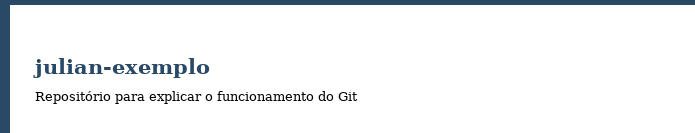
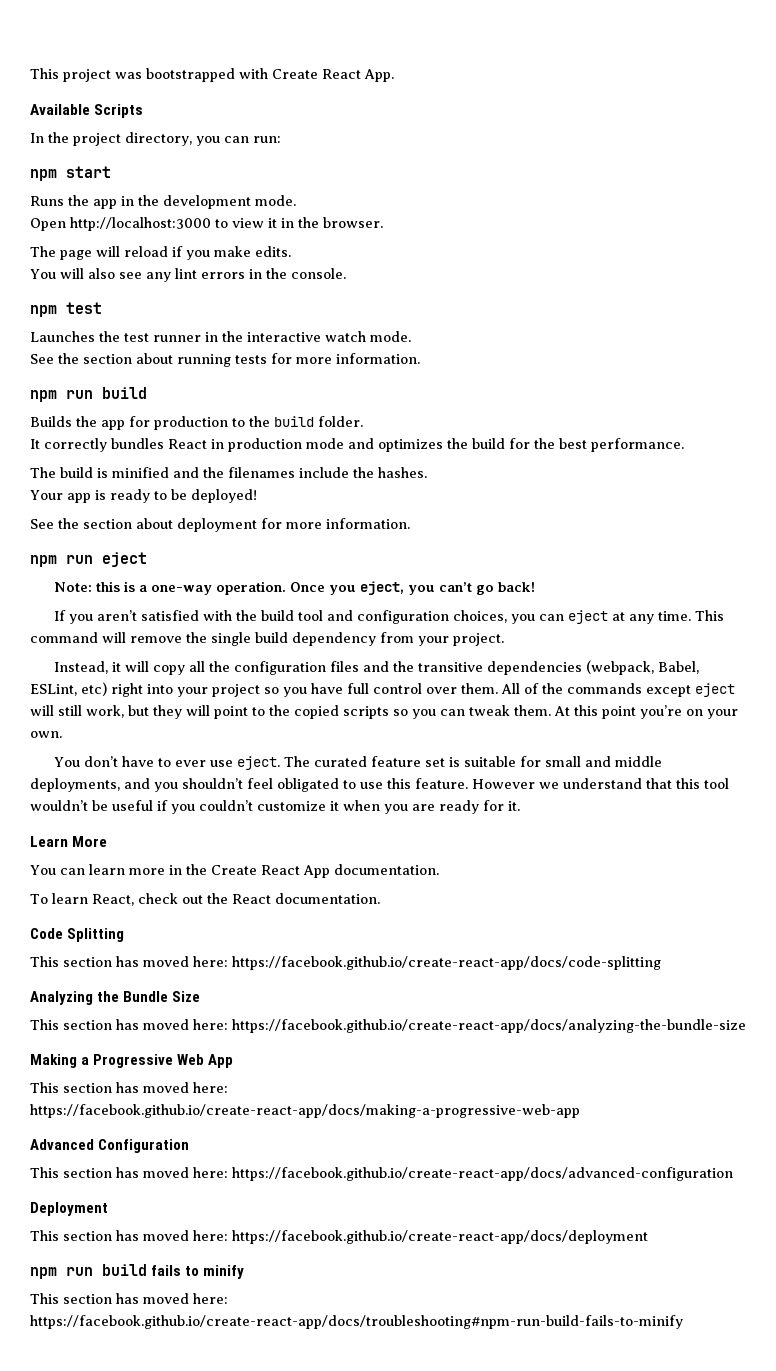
- julian-exemplo
- Repositório para explicar o funcionamento do Git
+ This project was bootstrapped with Create React App.
+ Available Scripts
+ In the project directory, you can run:
+ npm start
+ Runs the app in the development mode.
+ Open http://localhost:3000 to view it in the browser.
+ The page will reload if you make edits.
+ You will also see any lint errors in the console.
+ npm test
+ Launches the test runner in the interactive watch mode.
+ See the section about running tests for more information.
+ npm run build
+ Builds the app for production to the build folder.
+ It correctly bundles React in production mode and optimizes the build for the best performance.
+ The build is minified and the filenames include the hashes.
+ Your app is ready to be deployed!
+ See the section about deployment for more information.
+ npm run eject
+ Note: this is a one-way operation. Once you eject, you can’t go back!
+ If you aren’t satisfied with the build tool and configuration choices, you can eject at any time. This command will remove the single build dependency from your project.
+ Instead, it will copy all the configuration files and the transitive dependencies (webpack, Babel, ESLint, etc) right into your project so you have full control over them. All of the commands except eject will still work, but they will point to the copied scripts so you can tweak them. At this point you’re on your own.
+ You don’t have to ever use eject. The curated feature set is suitable for small and middle deployments, and you shouldn’t feel obligated to use this feature. However we understand that this tool wouldn’t be useful if you couldn’t customize it when you are ready for it.
+ Learn More
+ You can learn more in the Create React App documentation.
+ To learn React, check out the React documentation.
+ Code Splitting
+ This section has moved here: https://facebook.github.io/create-react-app/docs/code-splitting
+ Analyzing the Bundle Size
+ This section has moved here: https://facebook.github.io/create-react-app/docs/analyzing-the-bundle-size
+ Making a Progressive Web App
+ This section has moved here: https://facebook.github.io/create-react-app/docs/making-a-progressive-web-app
+ Advanced Configuration
+ This section has moved here: https://facebook.github.io/create-react-app/docs/advanced-configuration
+ Deployment
+ This section has moved here: https://facebook.github.io/create-react-app/docs/deployment
+ npm run build fails to minify
+ This section has moved here: https://facebook.github.io/create-react-app/docs/troubleshooting#npm-run-build-fails-to-minify

